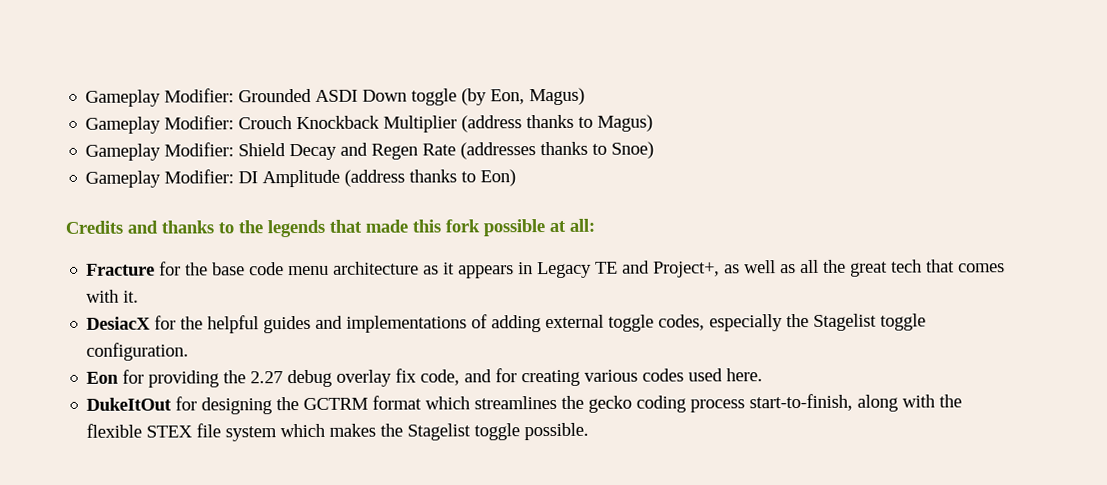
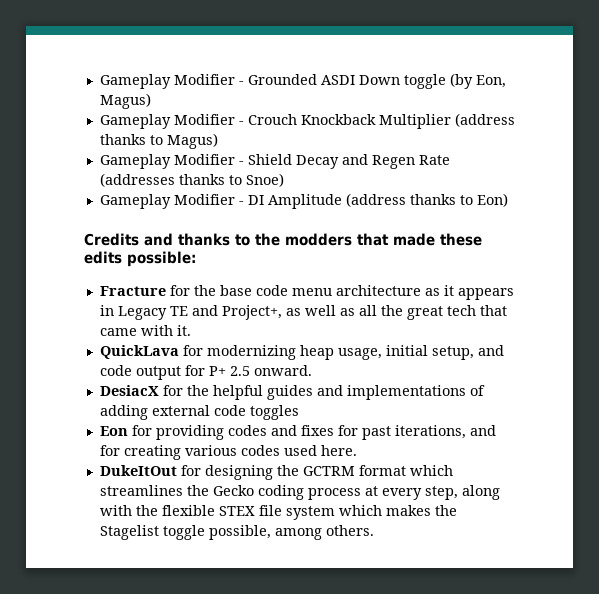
- Gameplay Modifier: Grounded ASDI Down toggle (by Eon, Magus)
+ Gameplay Modifier - Grounded ASDI Down toggle (by Eon, Magus)
- Gameplay Modifier: Crouch Knockback Multiplier (address thanks to Magus)
+ Gameplay Modifier - Crouch Knockback Multiplier (address thanks to Magus)
- Gameplay Modifier: Shield Decay and Regen Rate (addresses thanks to Snoe)
+ Gameplay Modifier - Shield Decay and Regen Rate (addresses thanks to Snoe)
- Gameplay Modifier: DI Amplitude (address thanks to Eon)
+ Gameplay Modifier - DI Amplitude (address thanks to Eon)
- Credits and thanks to the legends that made this fork possible at all:
+ Credits and thanks to the modders that made these edits possible:
- Fracture for the base code menu architecture as it appears in Legacy TE and Project+, as well as all the great tech that comes with it.
+ Fracture for the base code menu architecture as it appears in Legacy TE and Project+, as well as all the great tech that came with it.
+ QuickLava for modernizing heap usage, initial setup, and code output for P+ 2.5 onward.
- DesiacX for the helpful guides and implementations of adding external toggle codes, especially the Stagelist toggle configuration.
- Eon for providing the 2.27 debug overlay fix code, and for creating various codes used here.
+ DesiacX for the helpful guides and implementations of adding external code toggles
+ Eon for providing codes and fixes for past iterations, and for creating various codes used here.
- DukeItOut for designing the GCTRM format which streamlines the gecko coding process start-to-finish, along with the flexible STEX file system which makes the Stagelist toggle possible.
+ DukeItOut for designing the GCTRM format which streamlines the Gecko coding process at every step, along with the flexible STEX file system which makes the Stagelist toggle possible, among others.

